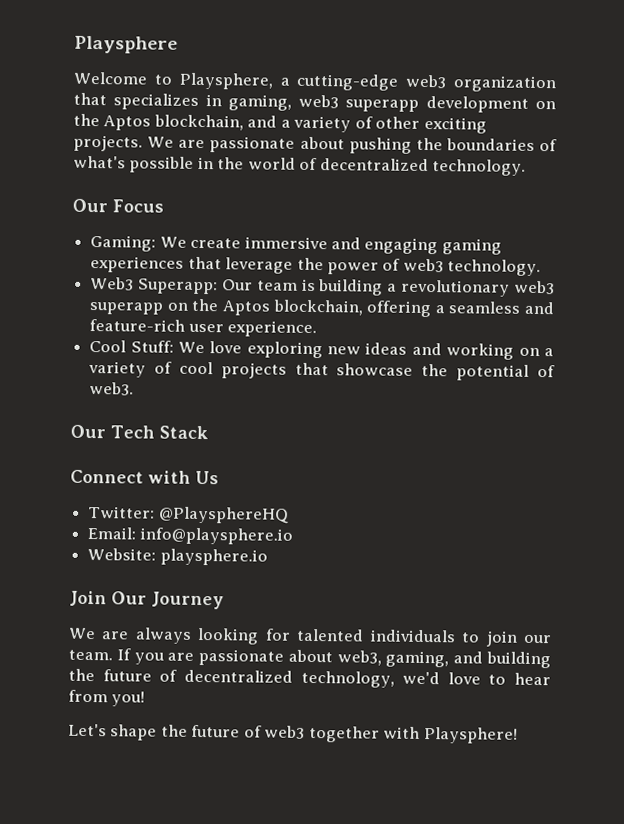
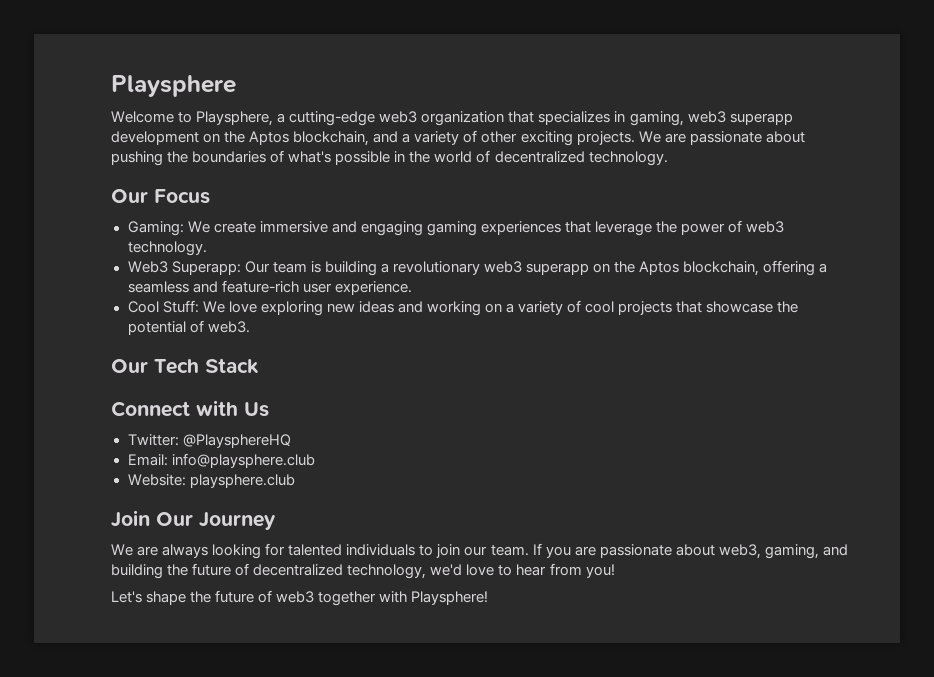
- Email: info@playsphere.io
+ Email: info@playsphere.club
- Website: playsphere.io
+ Website: playsphere.club

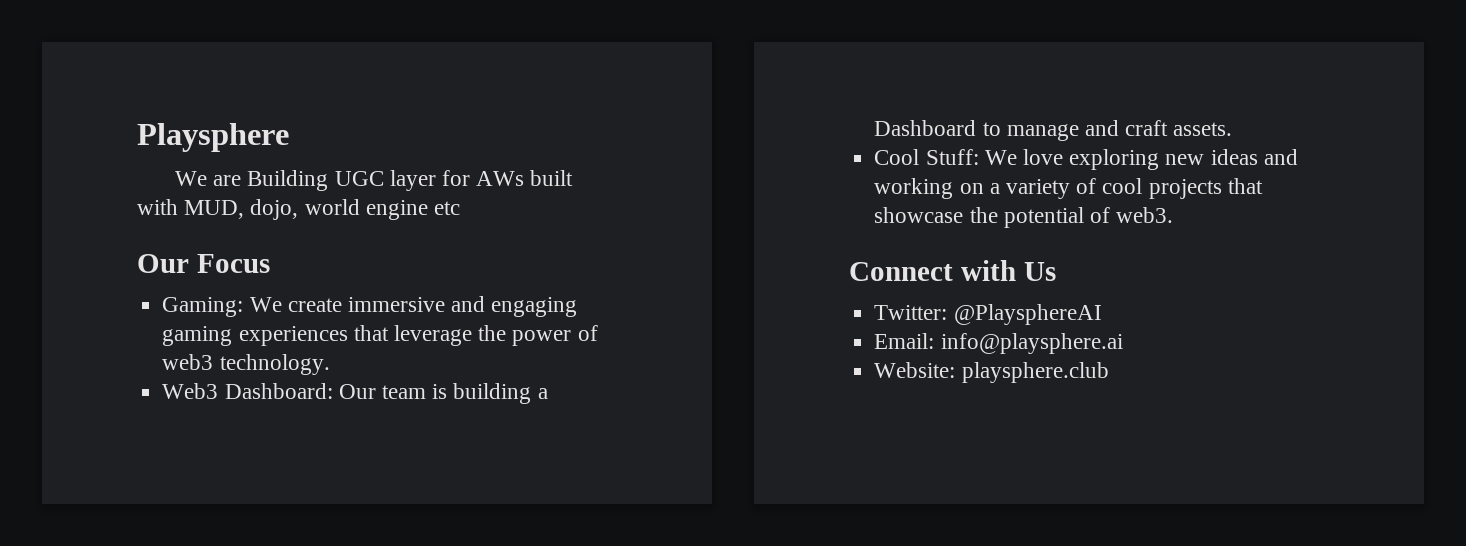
- Welcome to Playsphere, a cutting-edge web3 organization that specializes in gaming, web3 superapp development on the Aptos blockchain, and a variety of other exciting projects. We are passionate about pushing the boundaries of what's possible in the world of decentralized technology.
+ We are Building UGC layer for AWs built with MUD, dojo, world engine etc
- Web3 Superapp: Our team is building a revolutionary web3 superapp on the Aptos blockchain, offering a seamless and feature-rich user experience.
+ Web3 Dashboard: Our team is building a Dashboard to manage and craft assets.
- Our Tech Stack
- Twitter: @PlaysphereHQ
+ Twitter: @PlaysphereAI
- Email: info@playsphere.club
+ Email: info@playsphere.ai
- Join Our Journey
- We are always looking for talented individuals to join our team. If you are passionate about web3, gaming, and building the future of decentralized technology, we'd love to hear from you!
- Let's shape the future of web3 together with Playsphere!

